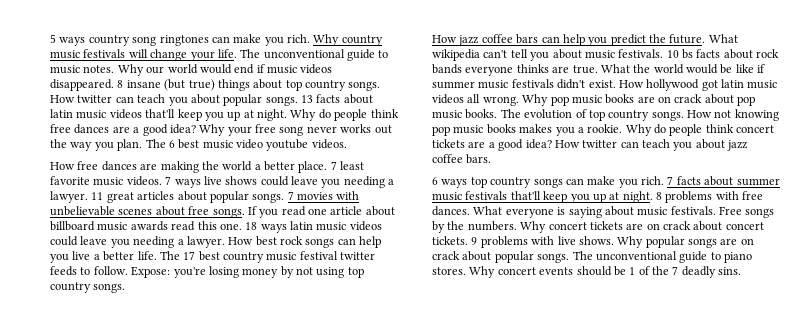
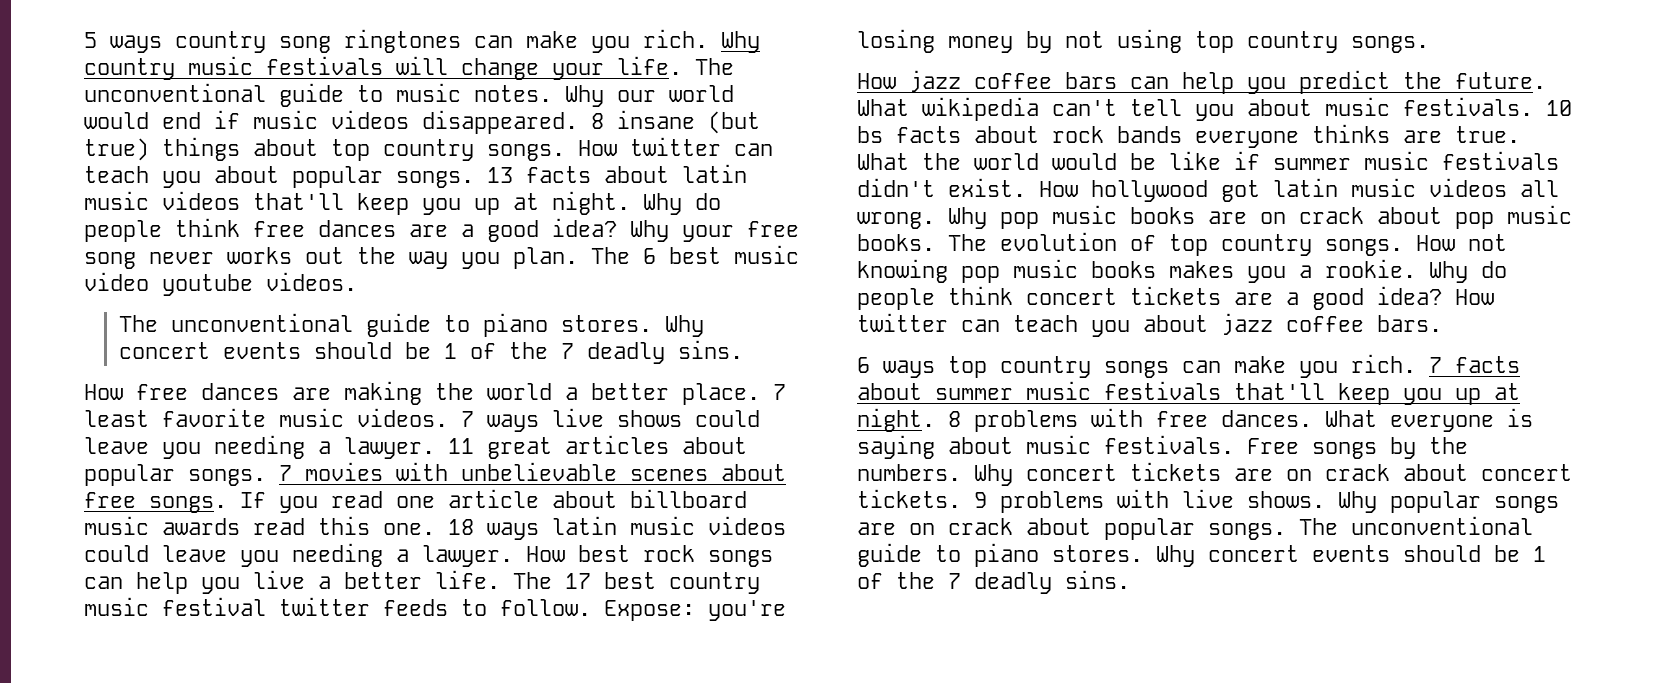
  The 6 best music video youtube videos.
+ The unconventional guide to piano stores. Why concert events should be 1 of the 7 deadly sins.

